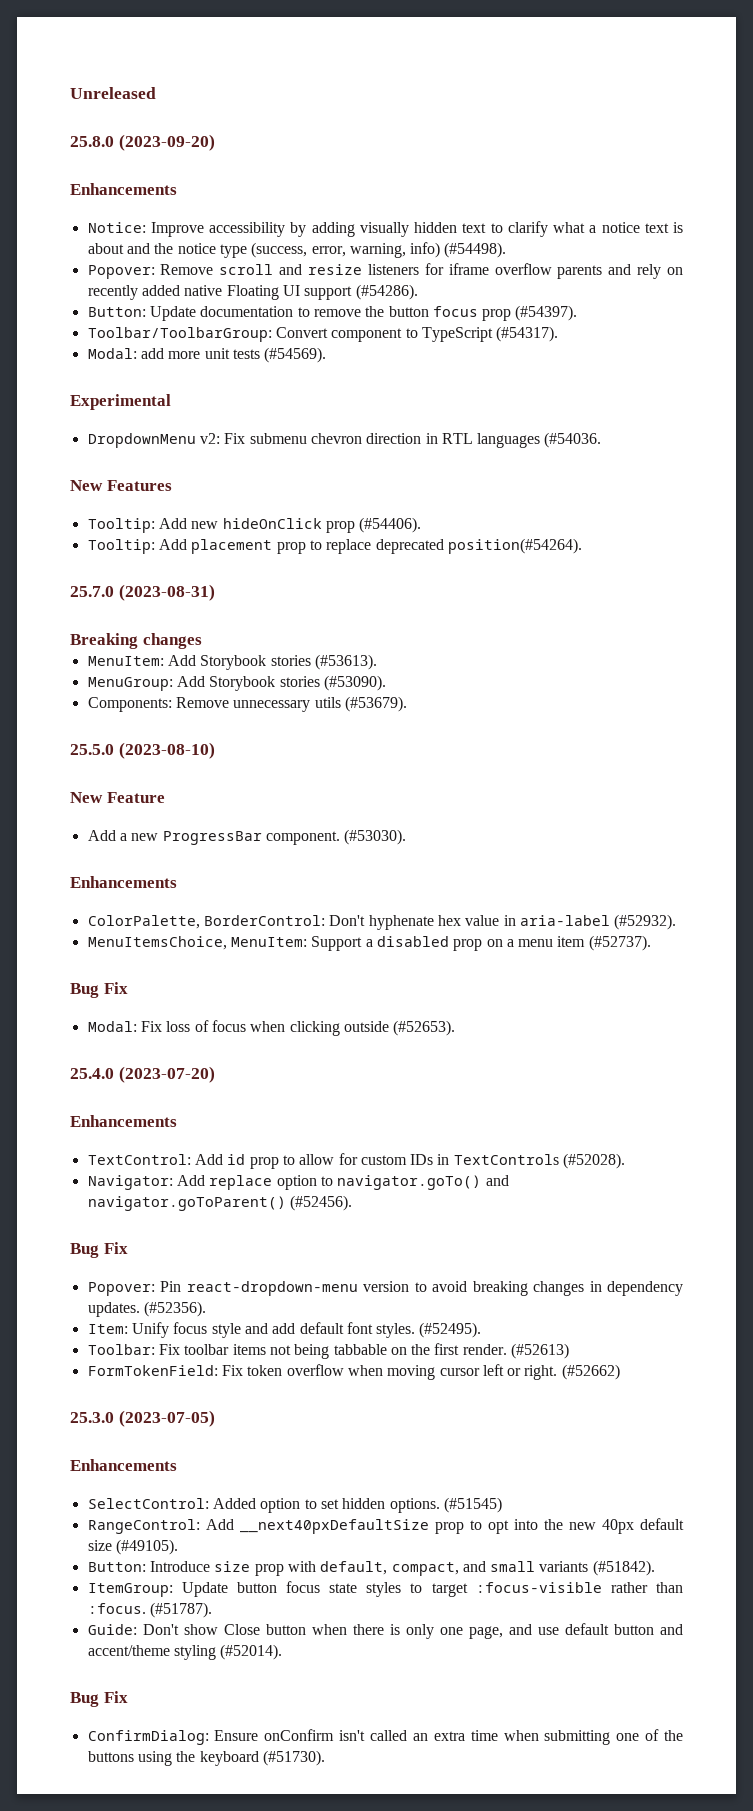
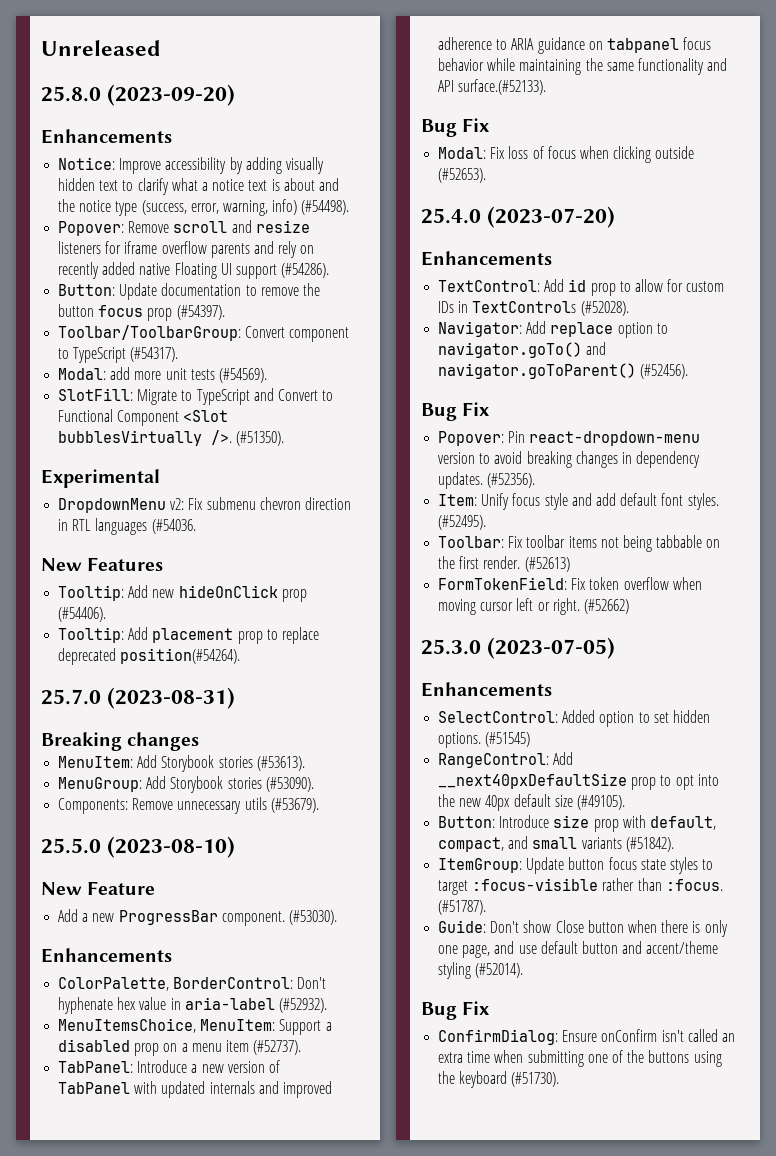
+ SlotFill: Migrate to TypeScript and Convert to Functional Component <Slot bubblesVirtually />. (#51350).
+ TabPanel: Introduce a new version of TabPanel with updated internals and improved adherence to ARIA guidance on tabpanel focus behavior while maintaining the same functionality and API surface.(#52133).

